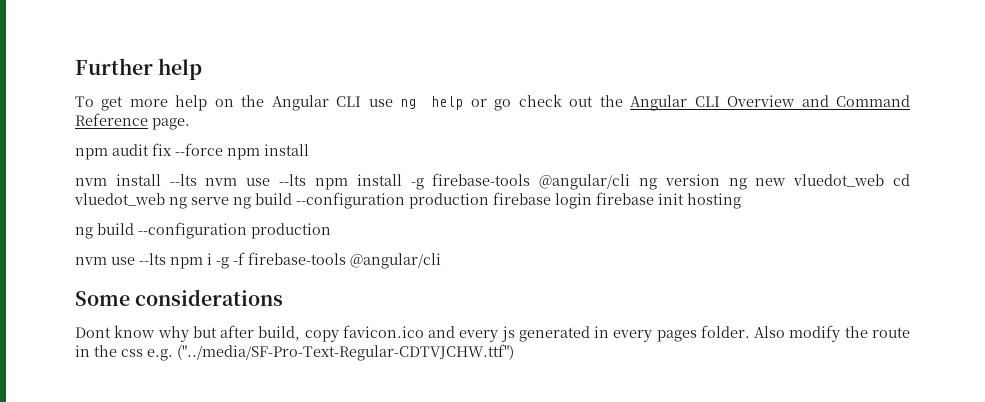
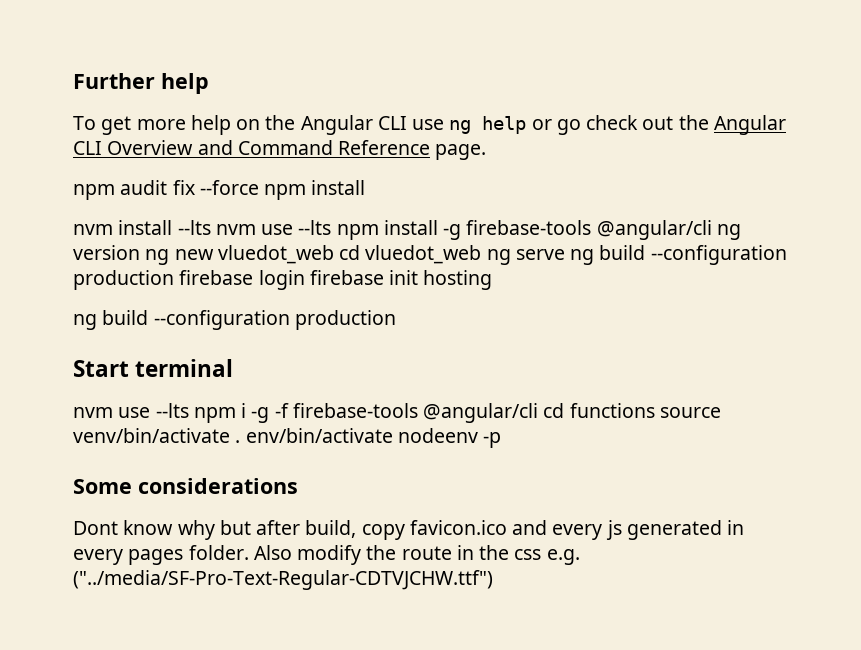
+ Start terminal
- nvm use --lts npm i -g -f firebase-tools @angular/cli
+ nvm use --lts npm i -g -f firebase-tools @angular/cli cd functions source venv/bin/activate . env/bin/activate nodeenv -p

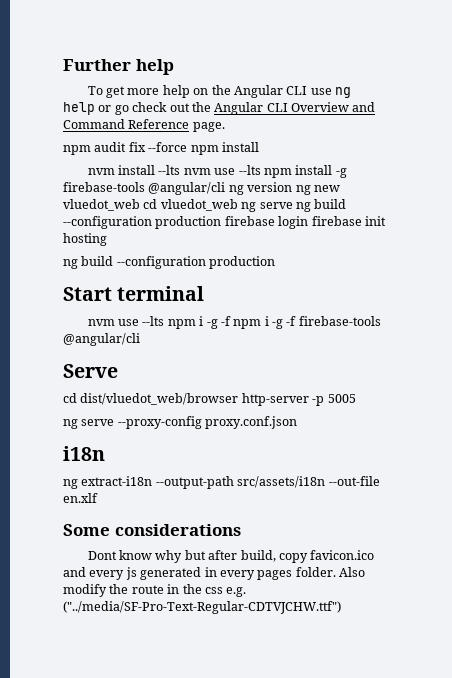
- nvm use --lts npm i -g -f firebase-tools @angular/cli cd functions source venv/bin/activate . env/bin/activate nodeenv -p
+ nvm use --lts npm i -g -f npm i -g -f firebase-tools @angular/cli
+ Serve
+ cd dist/vluedot_web/browser http-server -p 5005
+ ng serve --proxy-config proxy.conf.json
+ i18n
+ ng extract-i18n --output-path src/assets/i18n --out-file en.xlf

